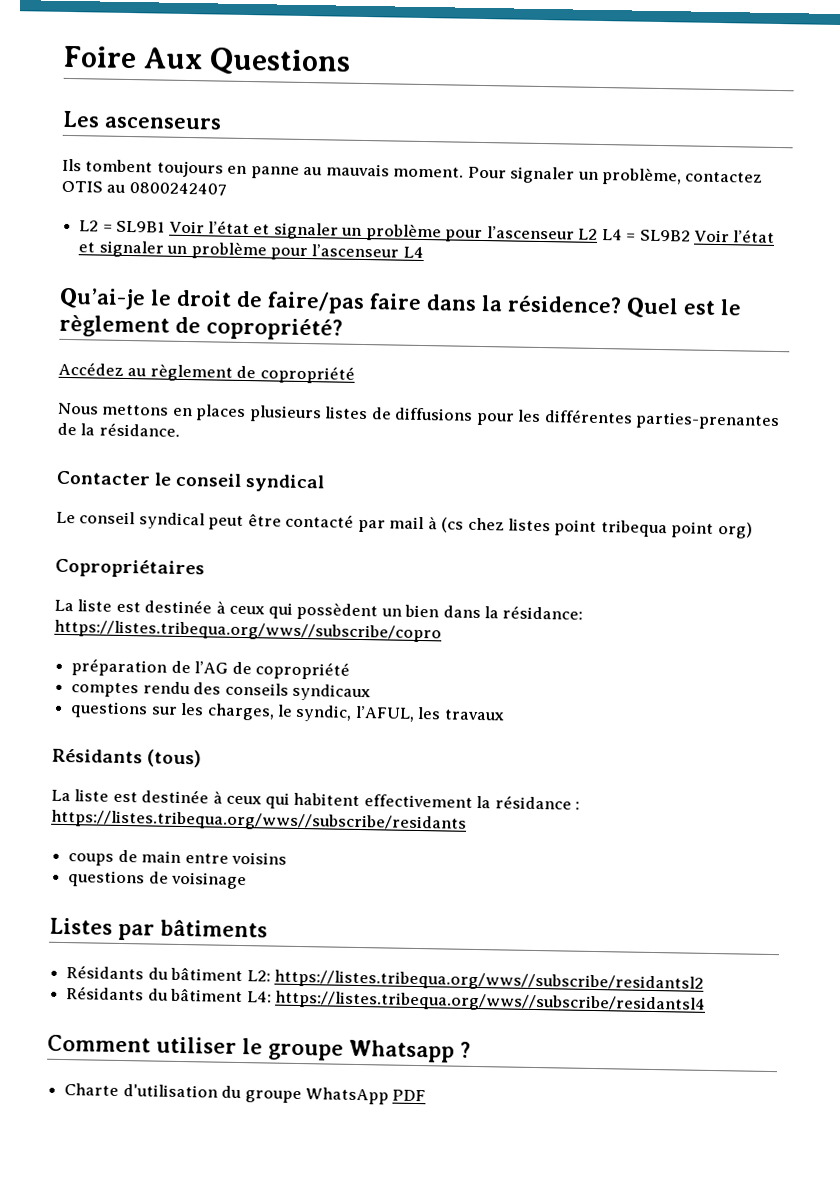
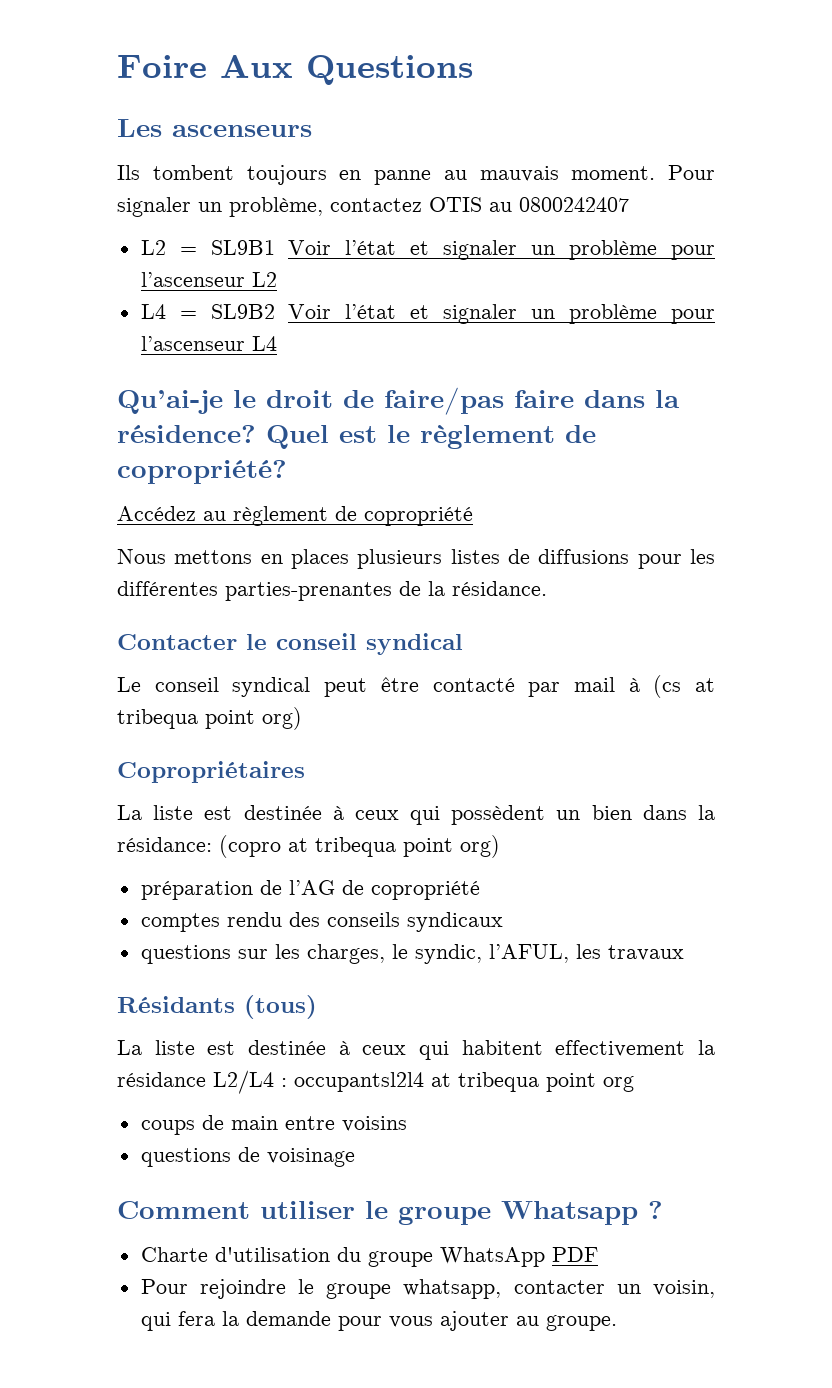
- L2 = SL9B1 Voir l’état et signaler un problème pour l’ascenseur L2 L4 = SL9B2 Voir l’état et signaler un problème pour l’ascenseur L4
+ L2 = SL9B1 Voir l’état et signaler un problème pour l’ascenseur L2
+ L4 = SL9B2 Voir l’état et signaler un problème pour l’ascenseur L4
- Le conseil syndical peut être contacté par mail à (cs chez listes point tribequa point org)
+ Le conseil syndical peut être contacté par mail à (cs at tribequa point org)
- La liste est destinée à ceux qui possèdent un bien dans la résidance: https://listes.tribequa.org/wws//subscribe/copro
+ La liste est destinée à ceux qui possèdent un bien dans la résidance: (copro at tribequa point org)
- La liste est destinée à ceux qui habitent effectivement la résidance : https://listes.tribequa.org/wws//subscribe/residants
+ La liste est destinée à ceux qui habitent effectivement la résidance L2/L4 : occupantsl2l4 at tribequa point org
- Listes par bâtiments
- Résidants du bâtiment L2: https://listes.tribequa.org/wws//subscribe/residantsl2
- Résidants du bâtiment L4: https://listes.tribequa.org/wws//subscribe/residantsl4
+ Pour rejoindre le groupe whatsapp, contacter un voisin, qui fera la demande pour vous ajouter au groupe.

